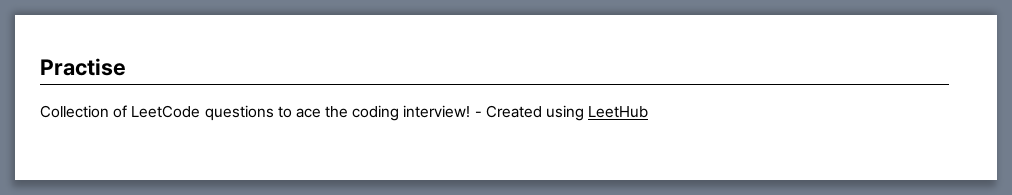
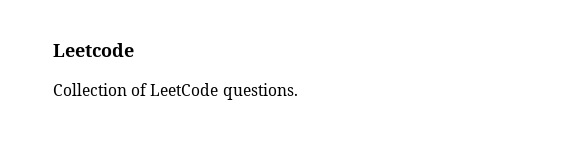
- Practise
+ Leetcode
- Collection of LeetCode questions to ace the coding interview! - Created using LeetHub
+ Collection of LeetCode questions.

